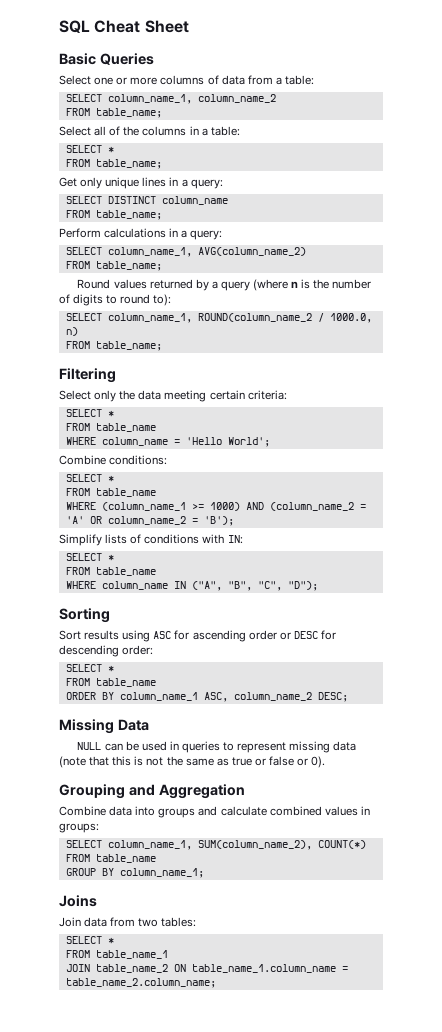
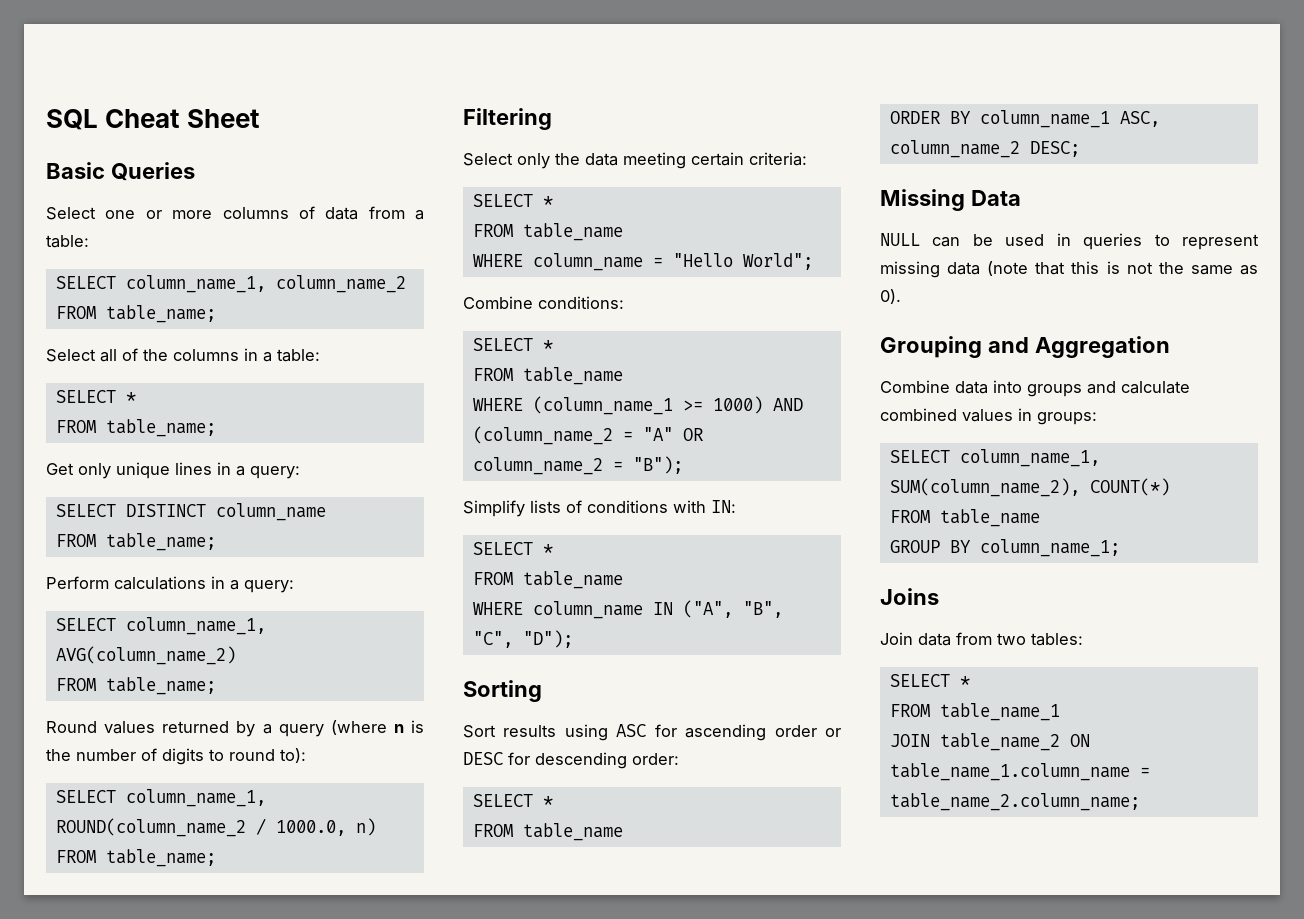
- WHERE column_name = 'Hello World';
+ WHERE column_name = "Hello World";
- WHERE (column_name_1 >= 1000) AND (column_name_2 = 'A' OR column_name_2 = 'B');
+ WHERE (column_name_1 >= 1000) AND (column_name_2 = "A" OR column_name_2 = "B");
- NULL can be used in queries to represent missing data (note that this is not the same as true or false or 0).
+ NULL can be used in queries to represent missing data (note that this is not the same as 0).

